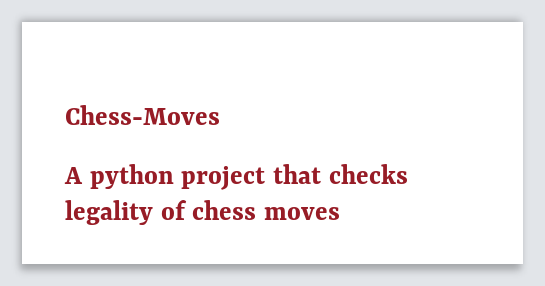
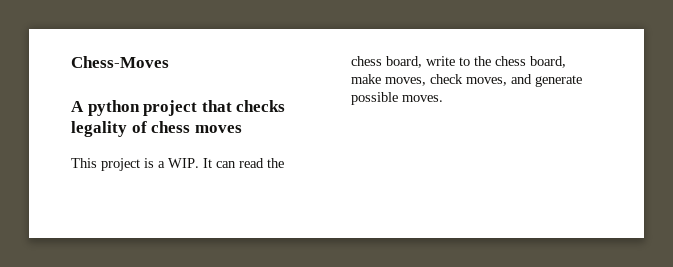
+ This project is a WIP. It can read the chess board, write to the chess board, make moves, check moves, and generate possible moves.

